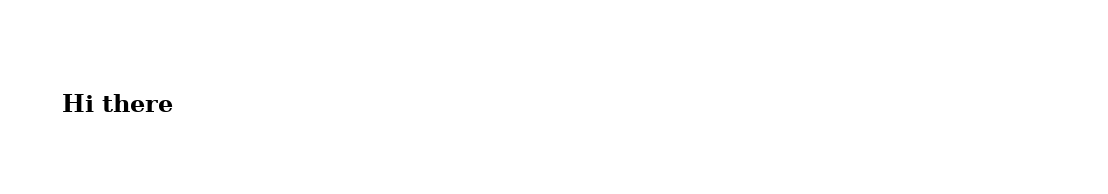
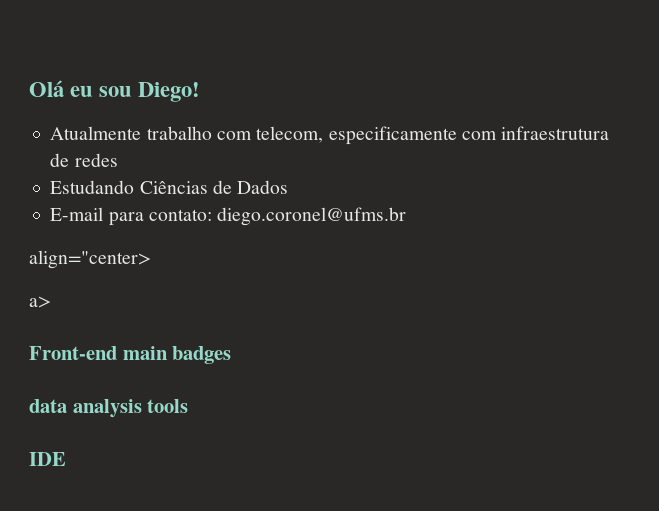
- Hi there
+ Olá eu sou Diego!
+ Atualmente trabalho com telecom, especificamente com infraestrutura de redes
+ Estudando Ciências de Dados
+ E-mail para contato: diego.coronel@ufms.br
+ align="center>
+ a>
+ Front-end main badges
+ data analysis tools
+ IDE

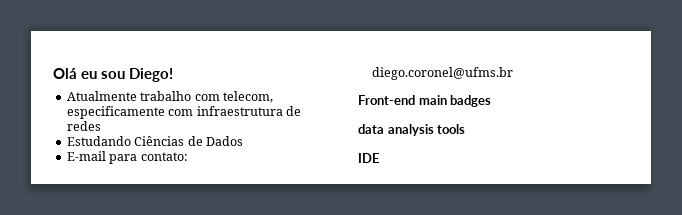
- align="center>
- a>

